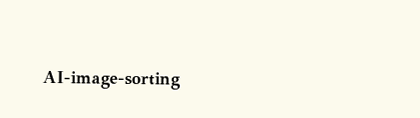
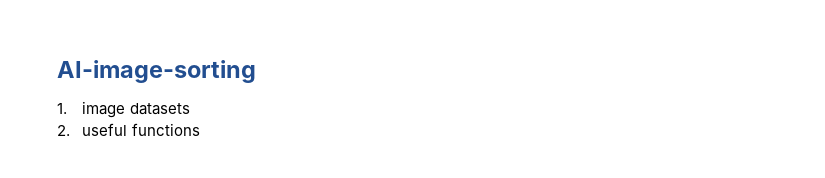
+ 1. image datasets
+ 2. useful functions

